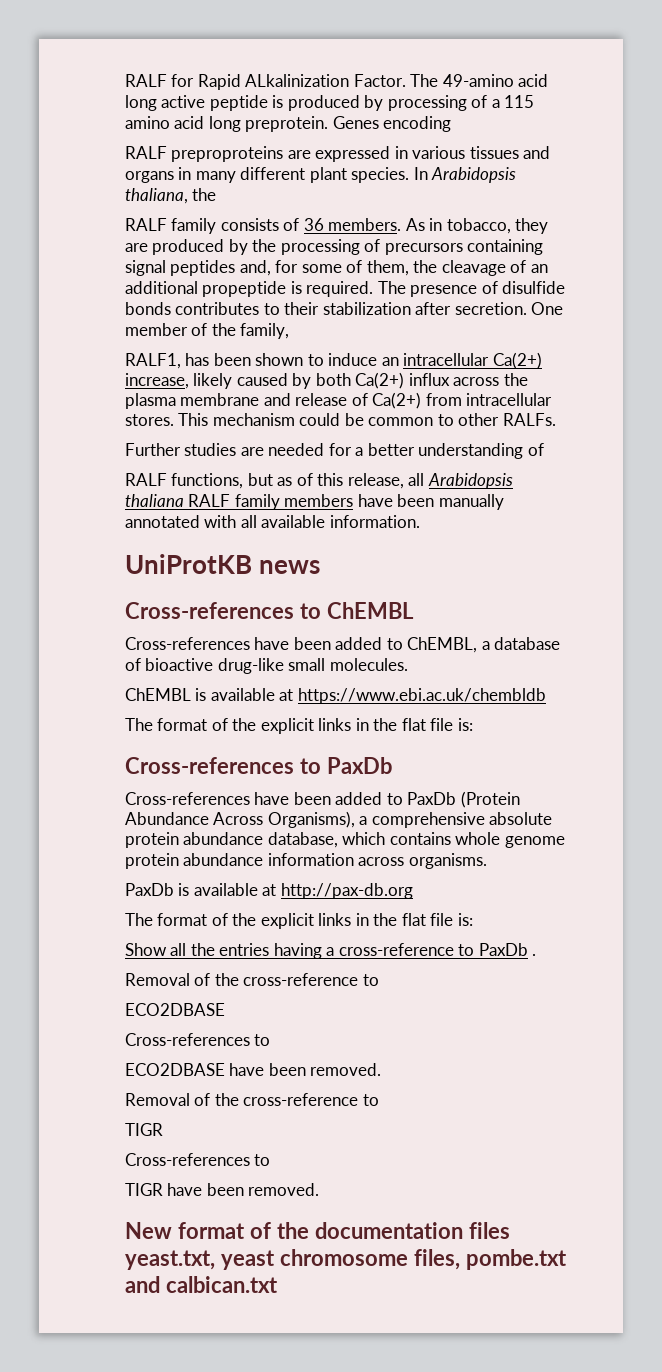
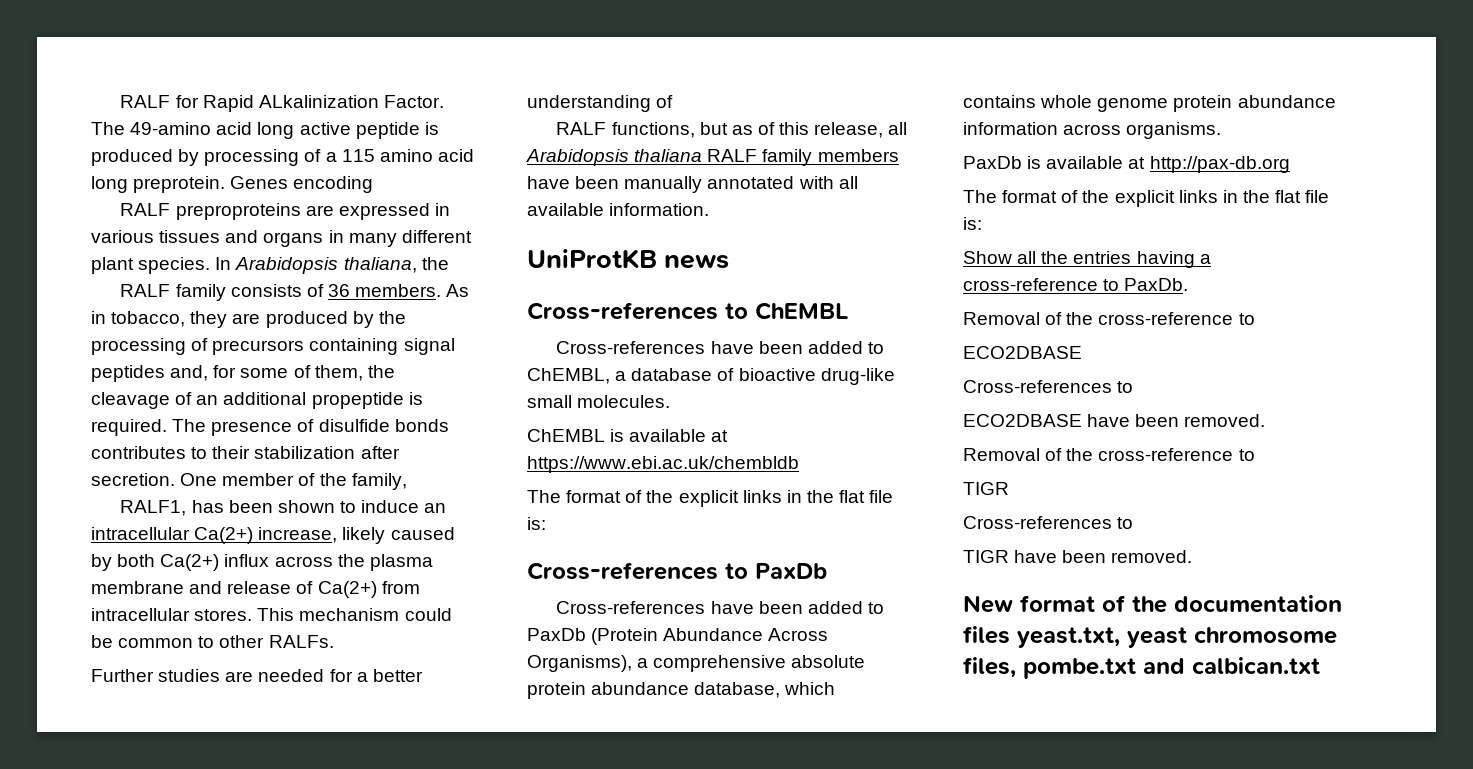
- Show all the entries having a cross-reference to PaxDb .
+ Show all the entries having a cross-reference to PaxDb.

